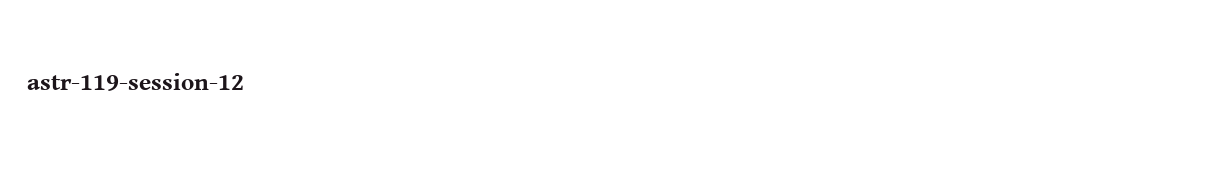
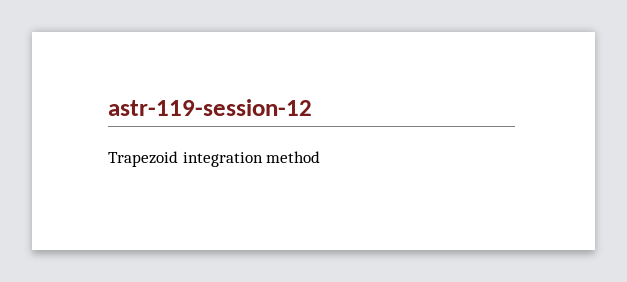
+ Trapezoid integration method

